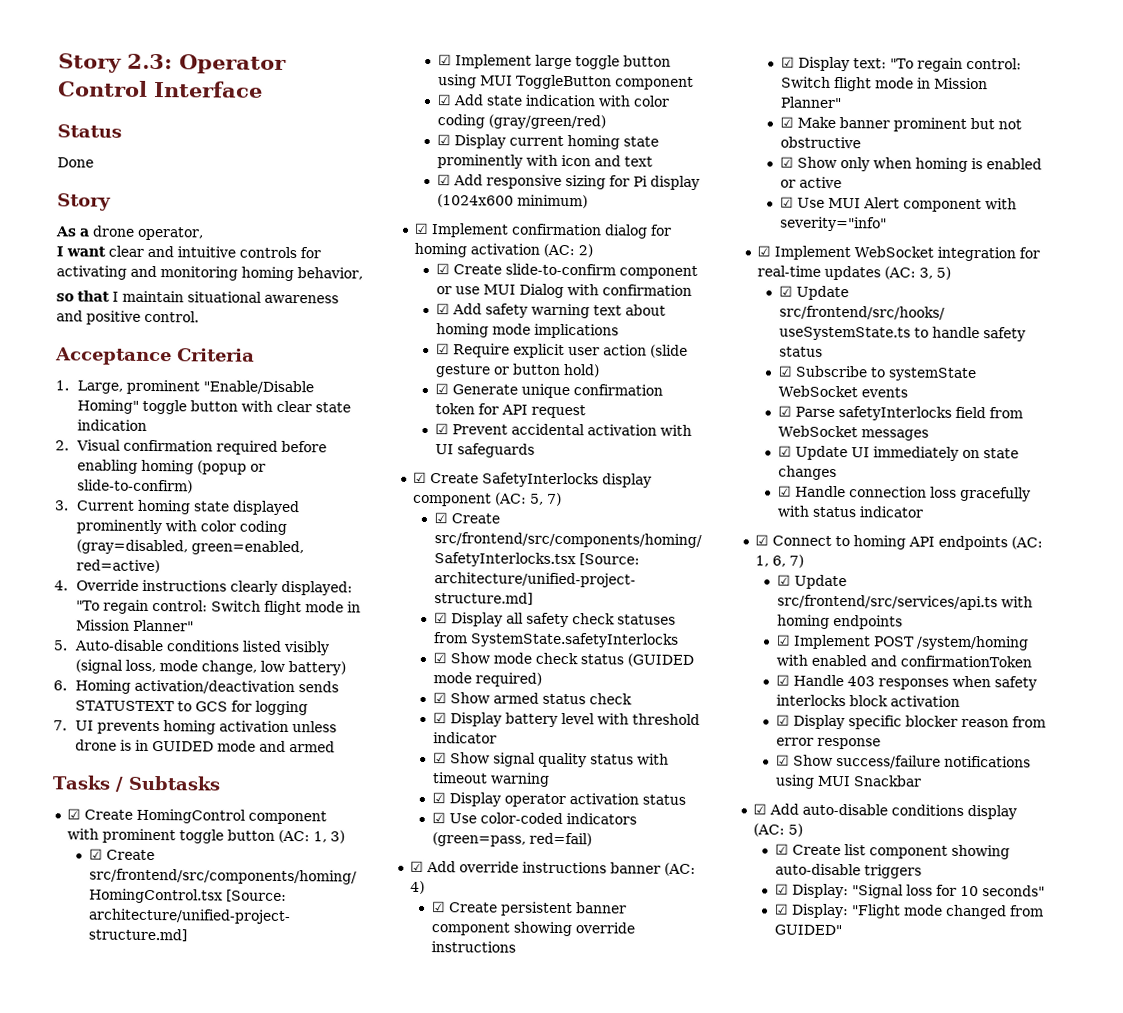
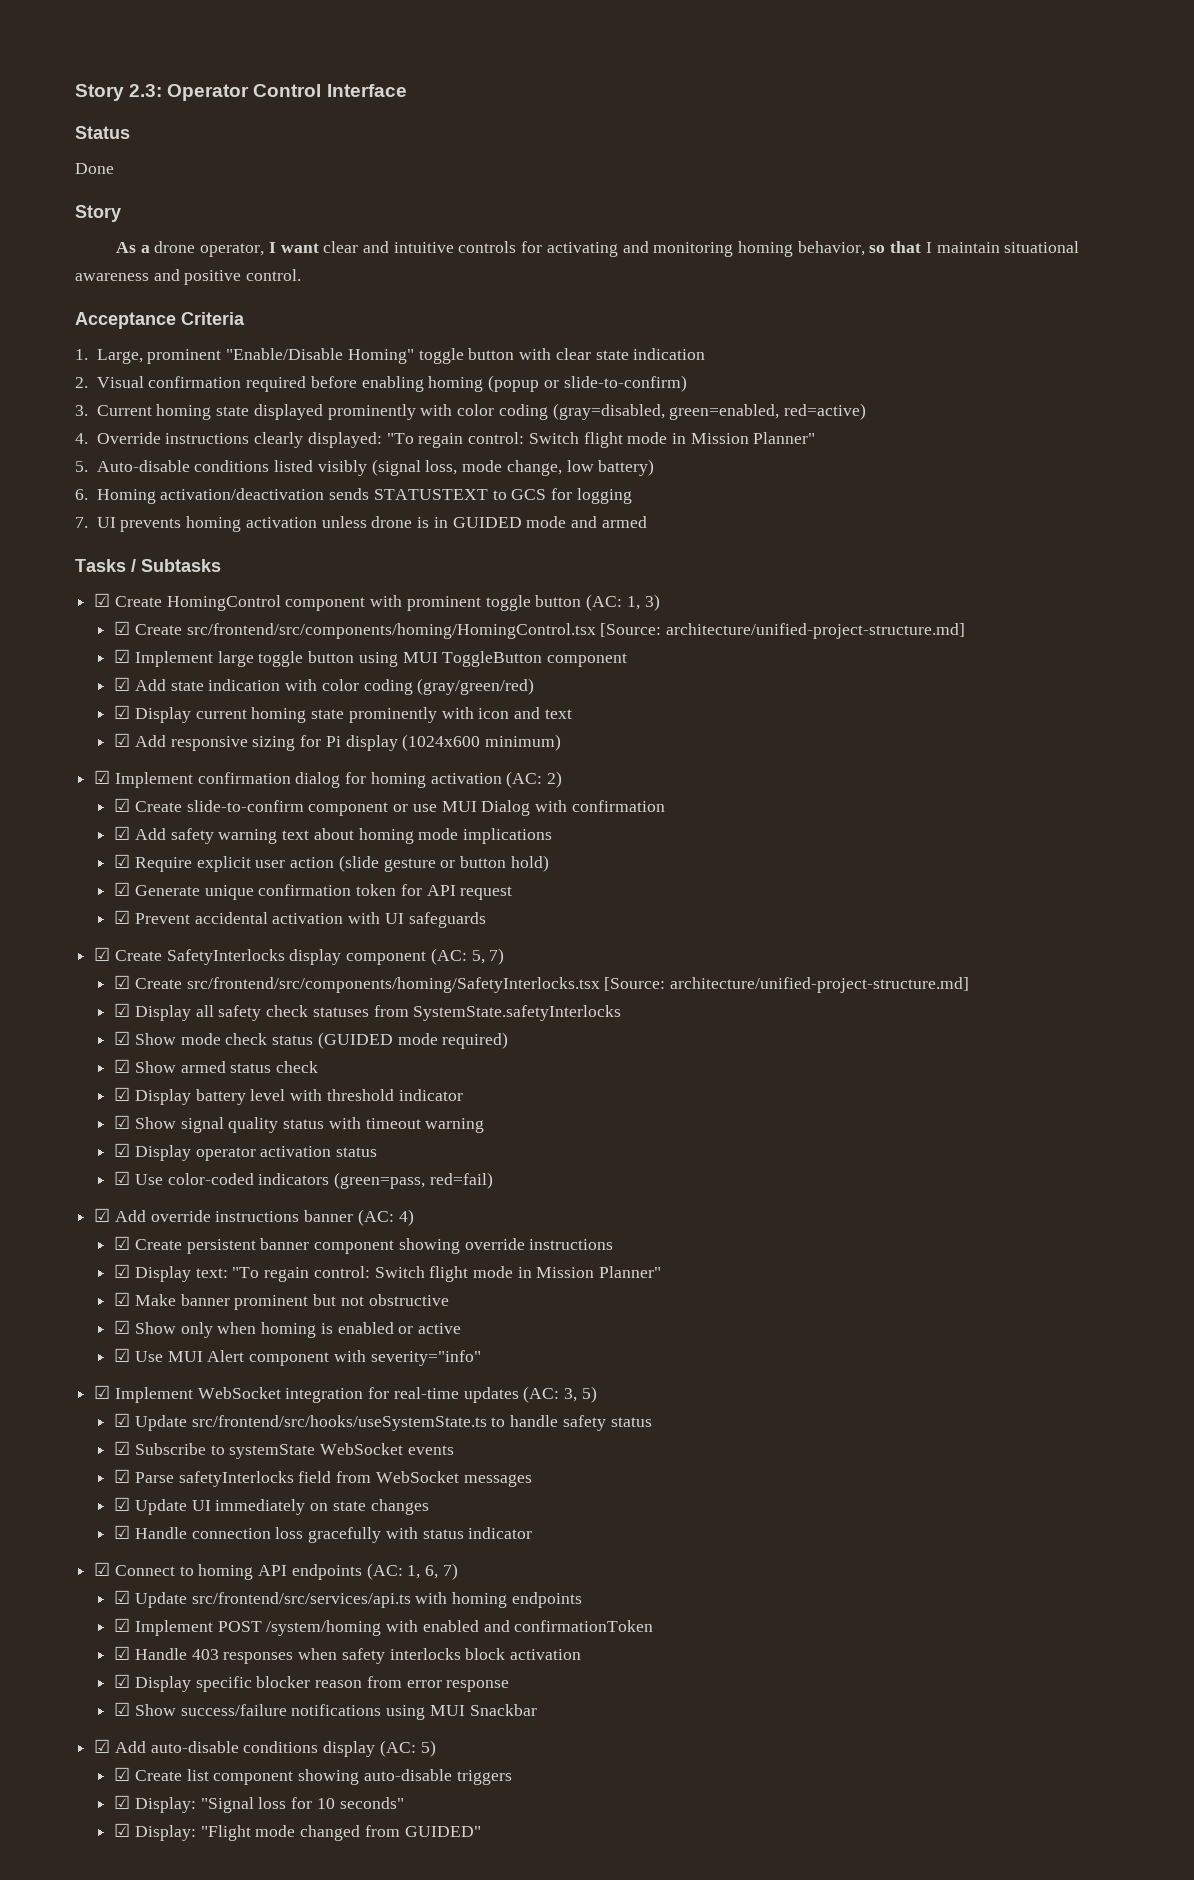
- As a drone operator,
- I want clear and intuitive controls for activating and monitoring homing behavior,
- so that I maintain situational awareness and positive control.
+ As a drone operator, I want clear and intuitive controls for activating and monitoring homing behavior, so that I maintain situational awareness and positive control.

